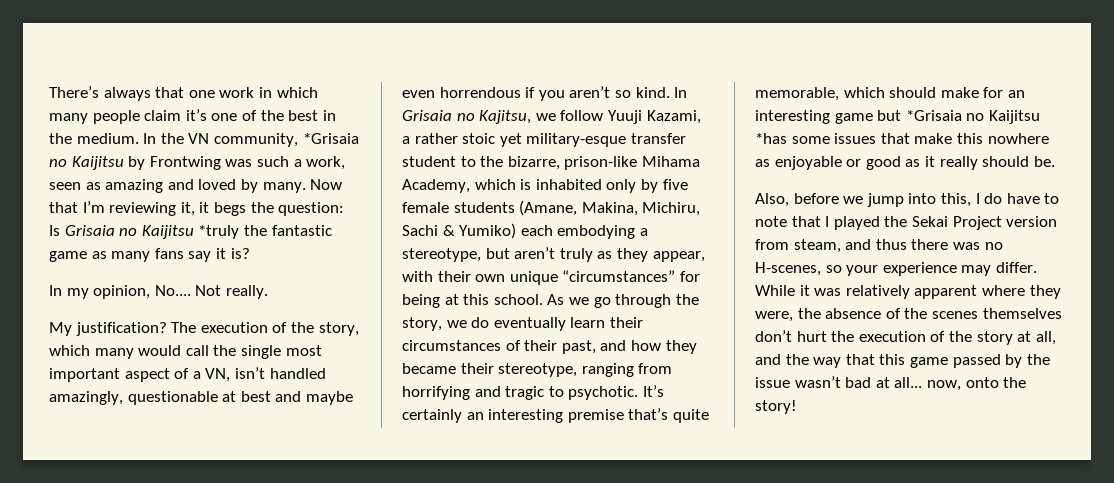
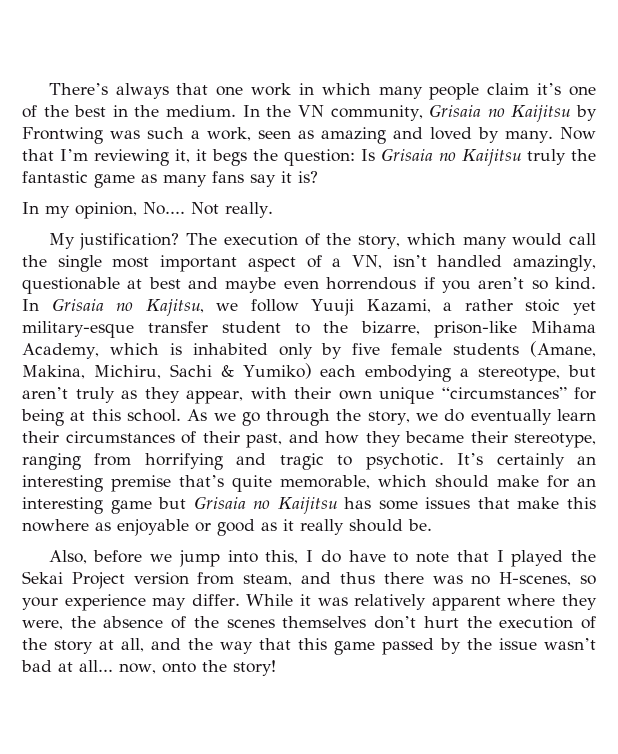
- In the VN community, *Grisaia no Kaijitsu by Frontwing was such a work, seen as amazing and loved by many.
+ In the VN community, Grisaia no Kaijitsu by Frontwing was such a work, seen as amazing and loved by many.
- Now that I’m reviewing it, it begs the question: Is Grisaia no Kaijitsu *truly the fantastic game as many fans say it is?
+ Now that I’m reviewing it, it begs the question: Is Grisaia no Kaijitsu truly the fantastic game as many fans say it is?
- It’s certainly an interesting premise that’s quite memorable, which should make for an interesting game but *Grisaia no Kaijitsu *has some issues that make this nowhere as enjoyable or good as it really should be.
+ It’s certainly an interesting premise that’s quite memorable, which should make for an interesting game but Grisaia no Kaijitsu has some issues that make this nowhere as enjoyable or good as it really should be.

